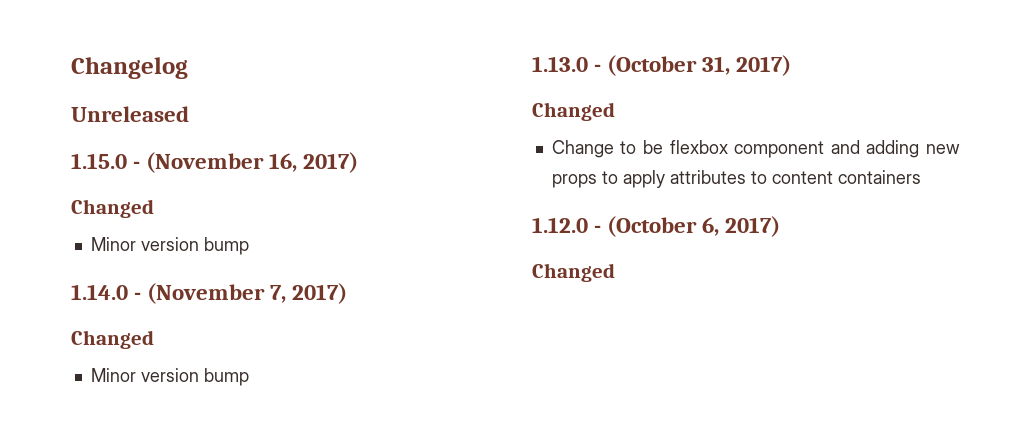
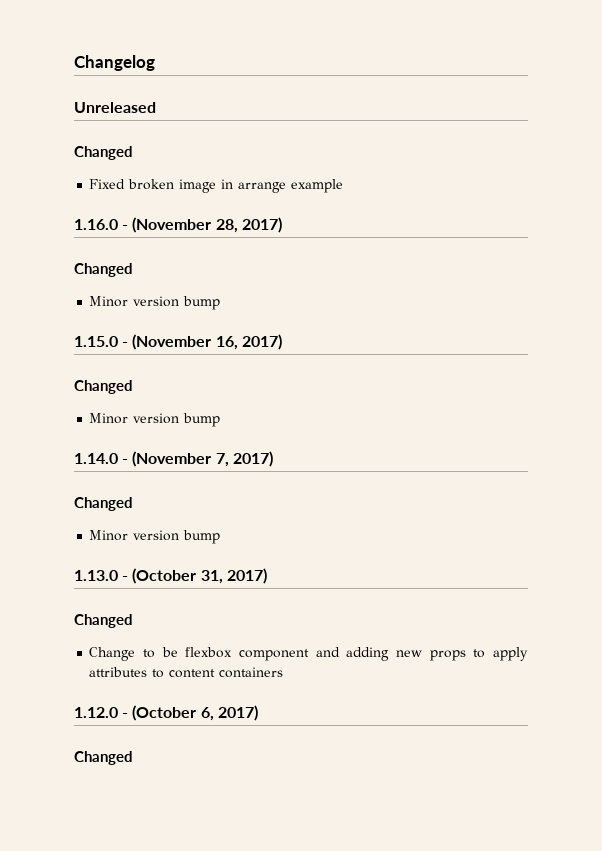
  Unreleased
+ Changed
+ Fixed broken image in arrange example
+ 1.16.0 - (November 28, 2017)
+ Changed
+ Minor version bump

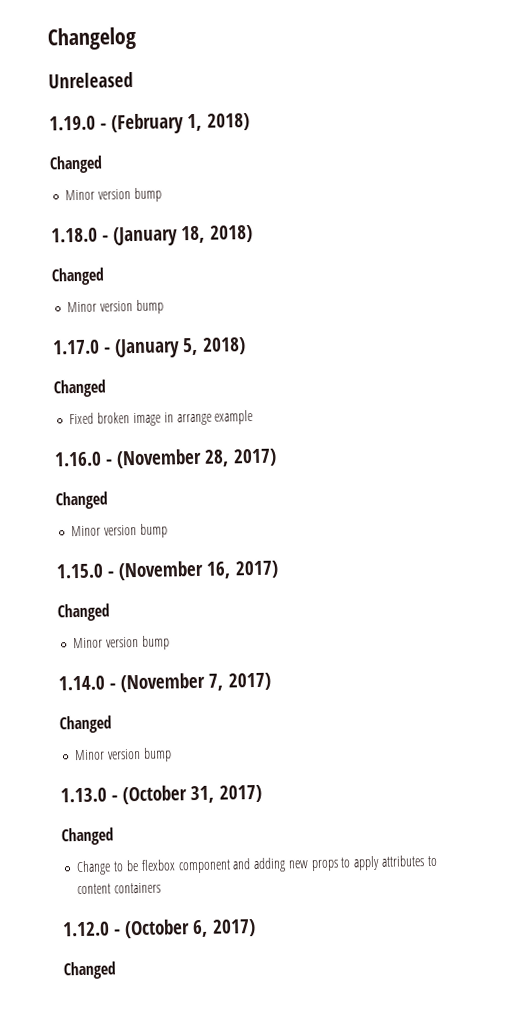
+ 1.19.0 - (February 1, 2018)
+ Changed
+ Minor version bump
+ 1.18.0 - (January 18, 2018)
+ Changed
+ Minor version bump
+ 1.17.0 - (January 5, 2018)

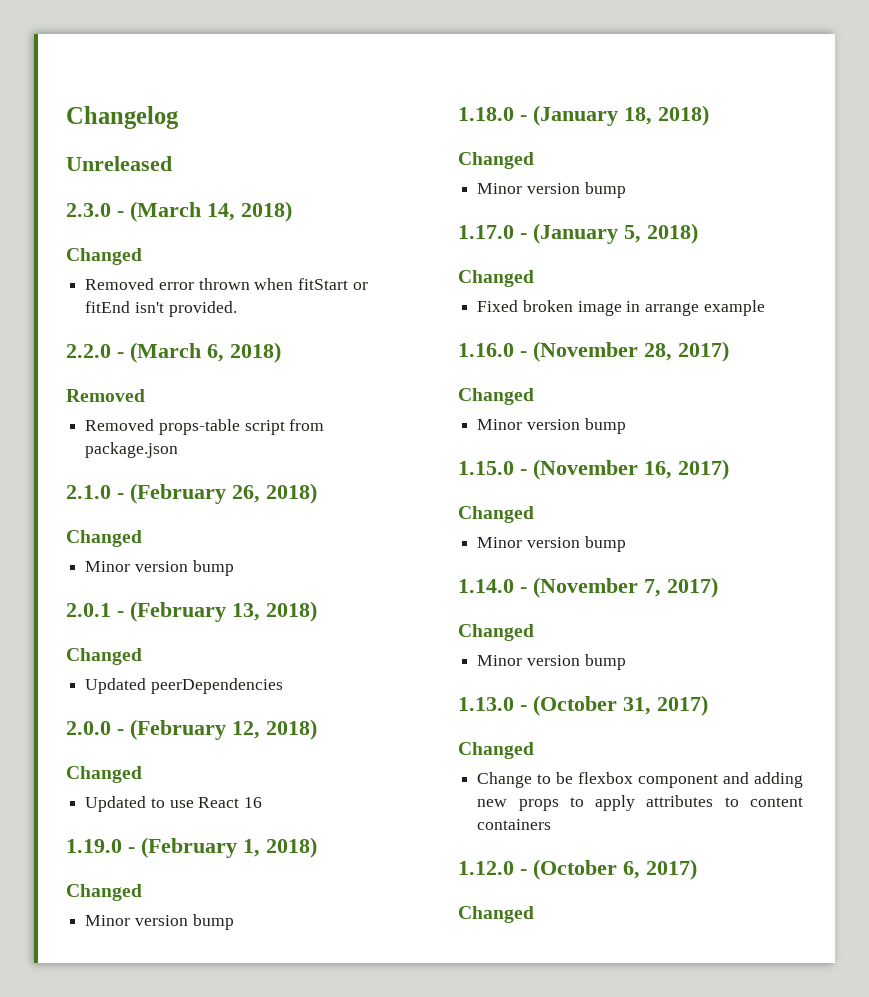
+ 2.3.0 - (March 14, 2018)
+ Changed
+ Removed error thrown when fitStart or fitEnd isn't provided.
+ 2.2.0 - (March 6, 2018)
+ Removed
+ Removed props-table script from package.json
+ 2.1.0 - (February 26, 2018)
+ Changed
+ Minor version bump
+ 2.0.1 - (February 13, 2018)
+ Changed
+ Updated peerDependencies
+ 2.0.0 - (February 12, 2018)
+ Changed
+ Updated to use React 16

